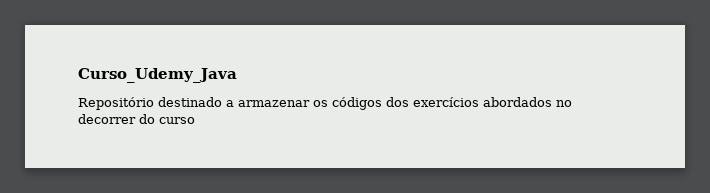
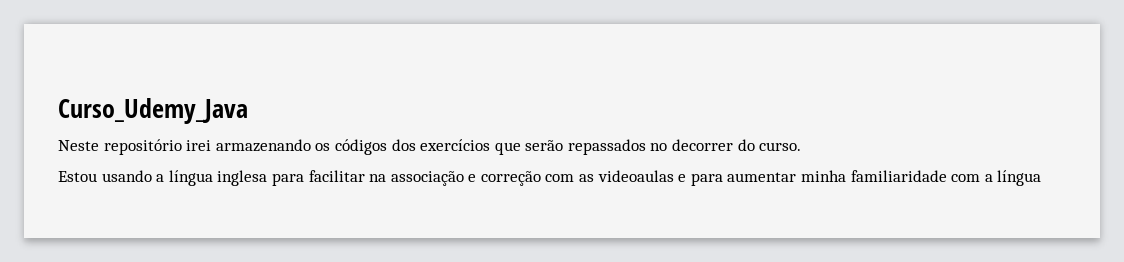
- Repositório destinado a armazenar os códigos dos exercícios abordados no decorrer do curso
+ Neste repositório irei armazenando os códigos dos exercícios que serão repassados no decorrer do curso.
+ Estou usando a língua inglesa para facilitar na associação e correção com as videoaulas e para aumentar minha familiaridade com a língua

